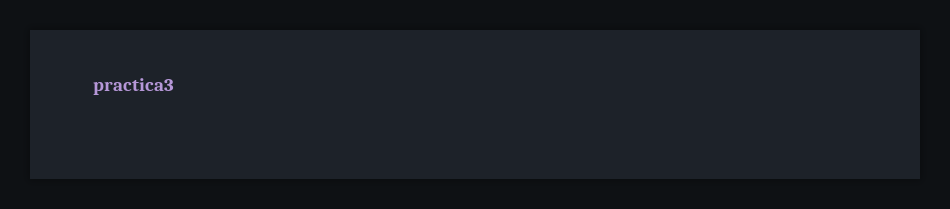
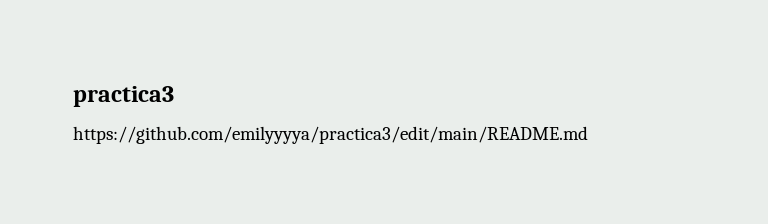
+ https://github.com/emilyyyya/practica3/edit/main/README.md

